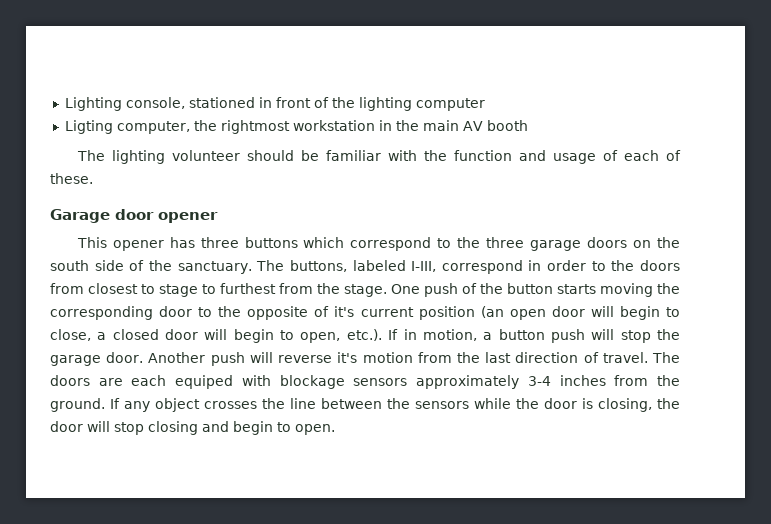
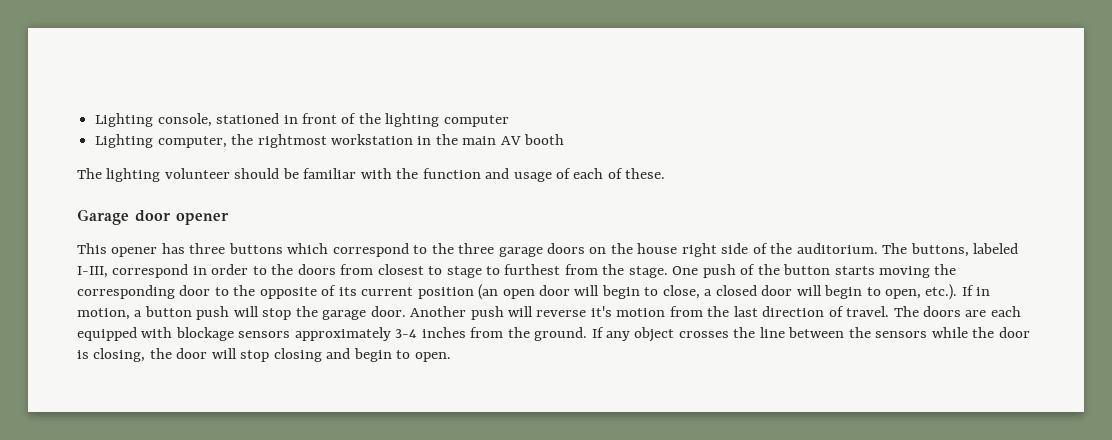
- Ligting computer, the rightmost workstation in the main AV booth
+ Lighting computer, the rightmost workstation in the main AV booth
- This opener has three buttons which correspond to the three garage doors on the south side of the sanctuary.
+ This opener has three buttons which correspond to the three garage doors on the house right side of the auditorium.
- One push of the button starts moving the corresponding door to the opposite of it's current position (an open door will begin to close, a closed door will begin to open, etc.). If in motion, a button push will stop the garage door.
+ One push of the button starts moving the corresponding door to the opposite of its current position (an open door will begin to close, a closed door will begin to open, etc.). If in motion, a button push will stop the garage door.
- The doors are each equiped with blockage sensors approximately 3-4 inches from the ground.
+ The doors are each equipped with blockage sensors approximately 3-4 inches from the ground.

